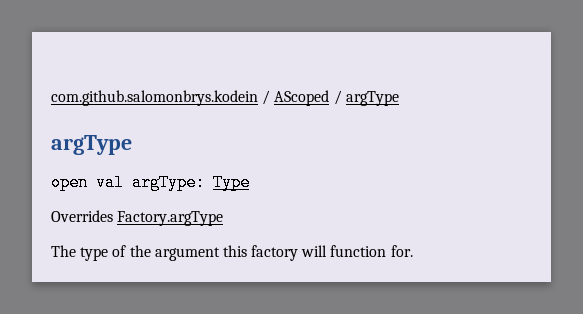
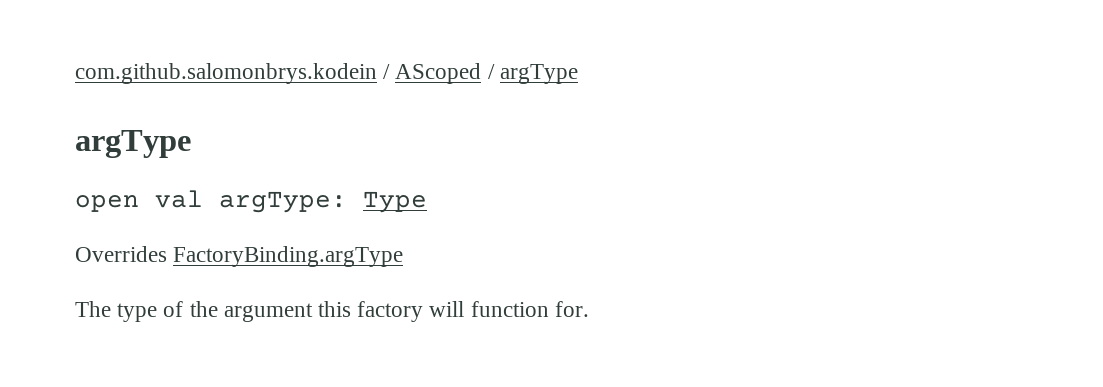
- Overrides Factory.argType
+ Overrides FactoryBinding.argType

